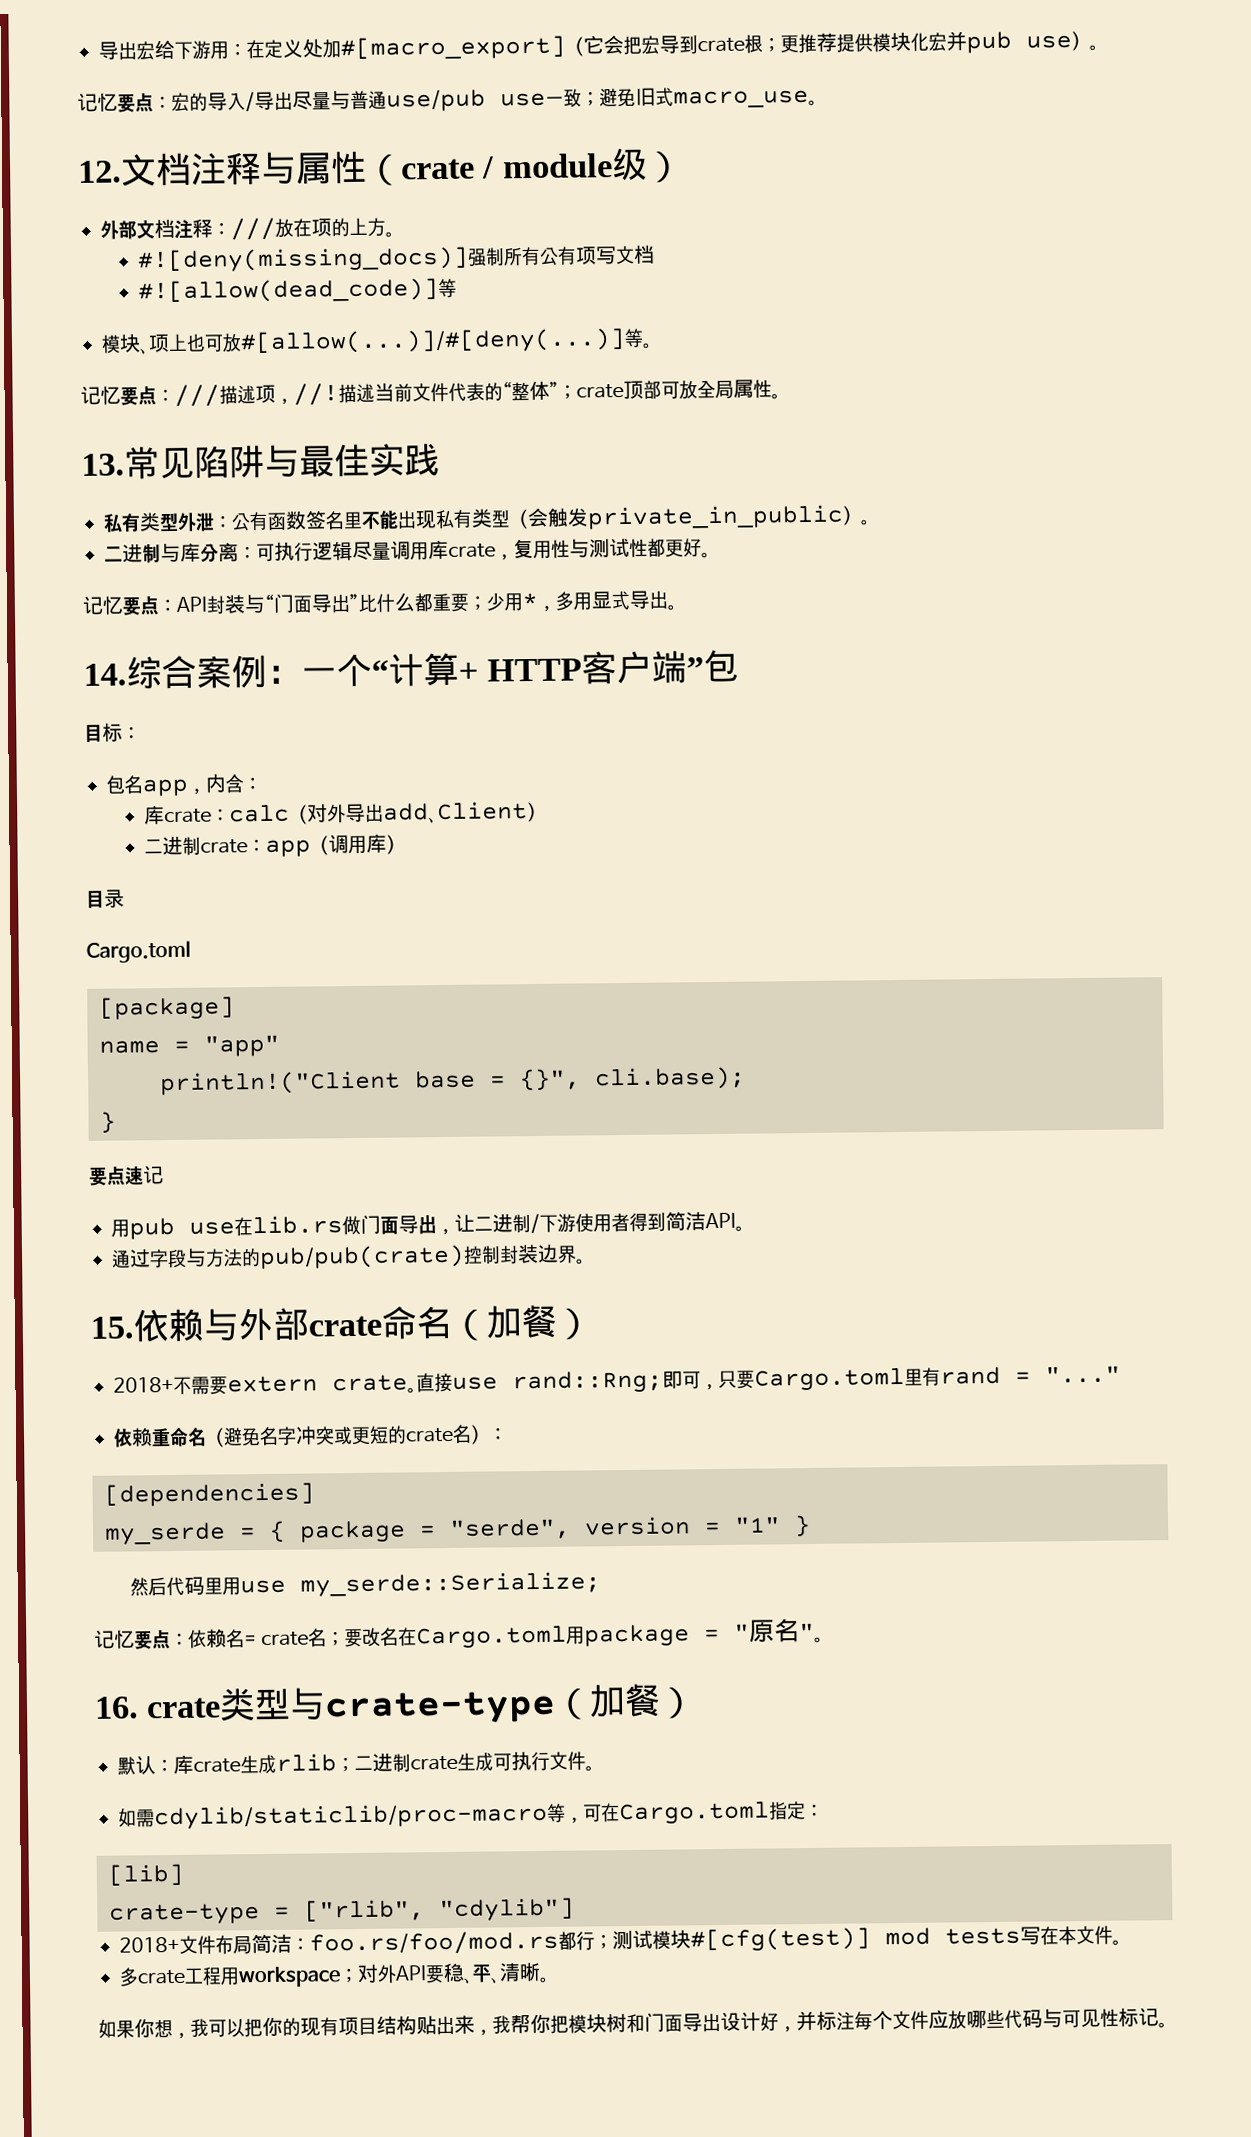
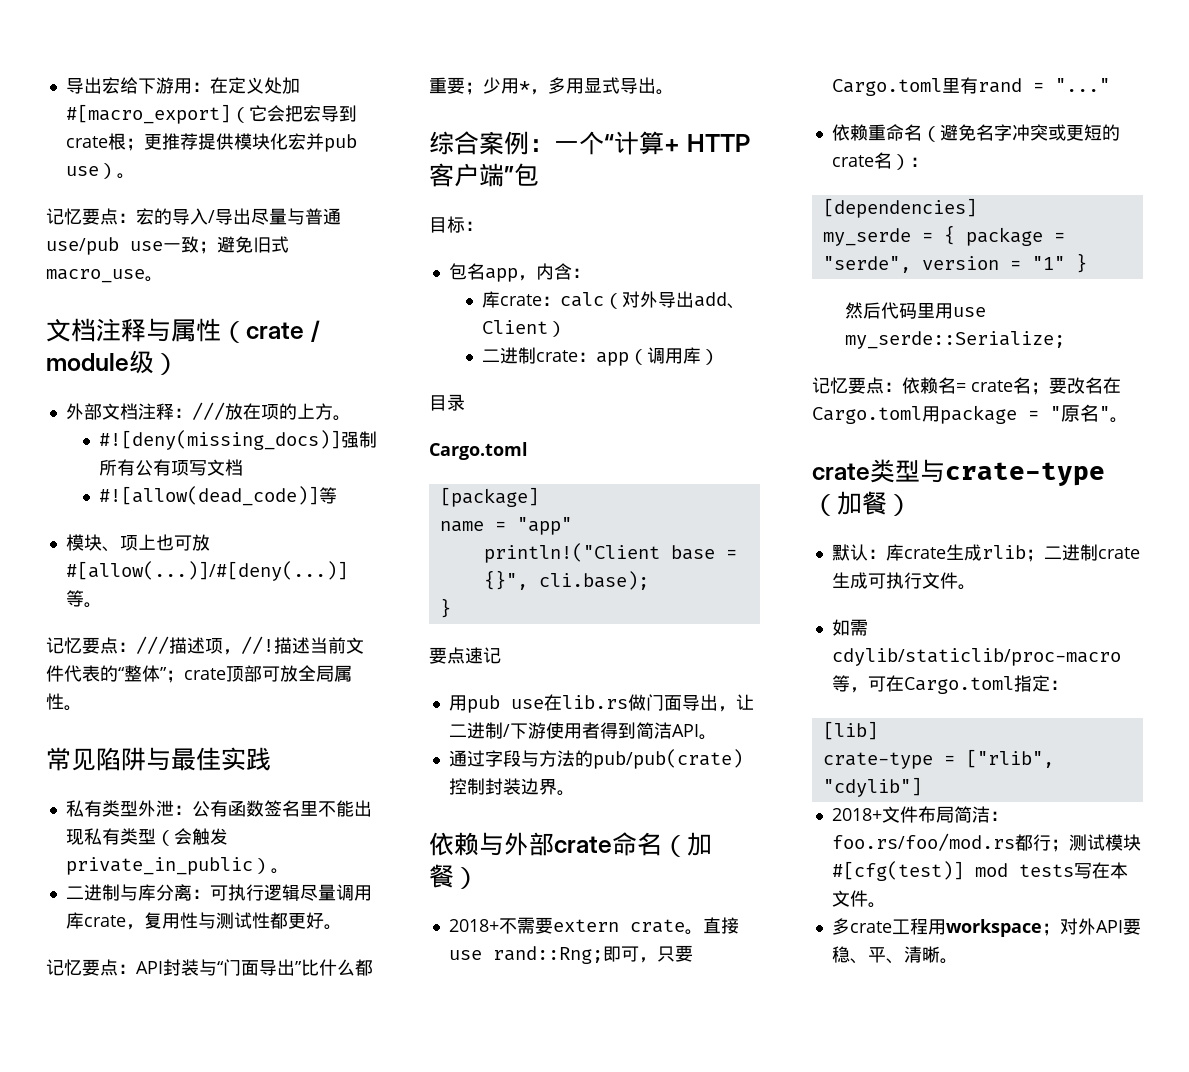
- 12.文档注释与属性（crate / module级）
+ 文档注释与属性（crate / module级）
- 13.常见陷阱与最佳实践
+ 常见陷阱与最佳实践
- 14.综合案例：一个“计算+ HTTP客户端”包
+ 综合案例：一个“计算+ HTTP客户端”包
- 15.依赖与外部crate命名（加餐）
+ 依赖与外部crate命名（加餐）
- 16. crate类型与crate-type（加餐）
+ crate类型与crate-type（加餐）
- 如果你想，我可以把你的现有项目结构贴出来，我帮你把模块树和门面导出设计好，并标注每个文件应放哪些代码与可见性标记。

